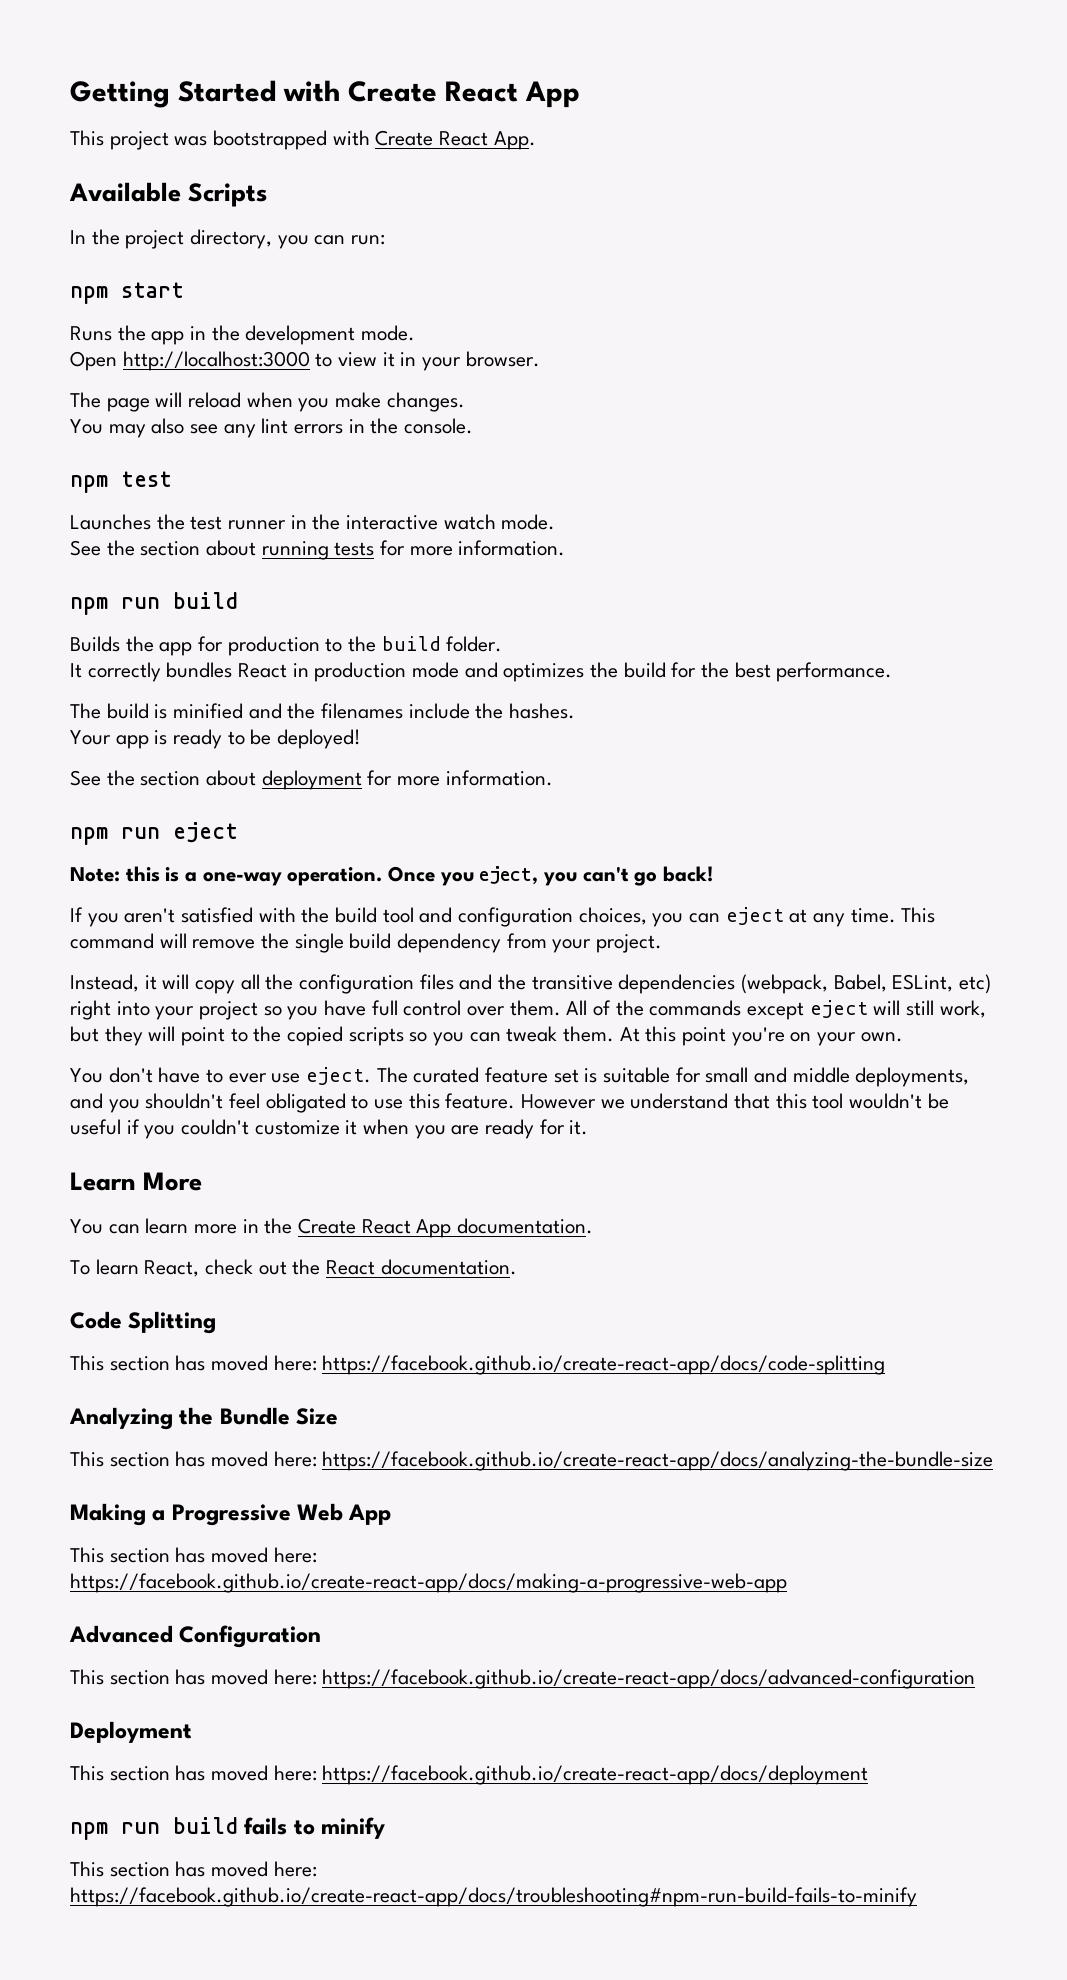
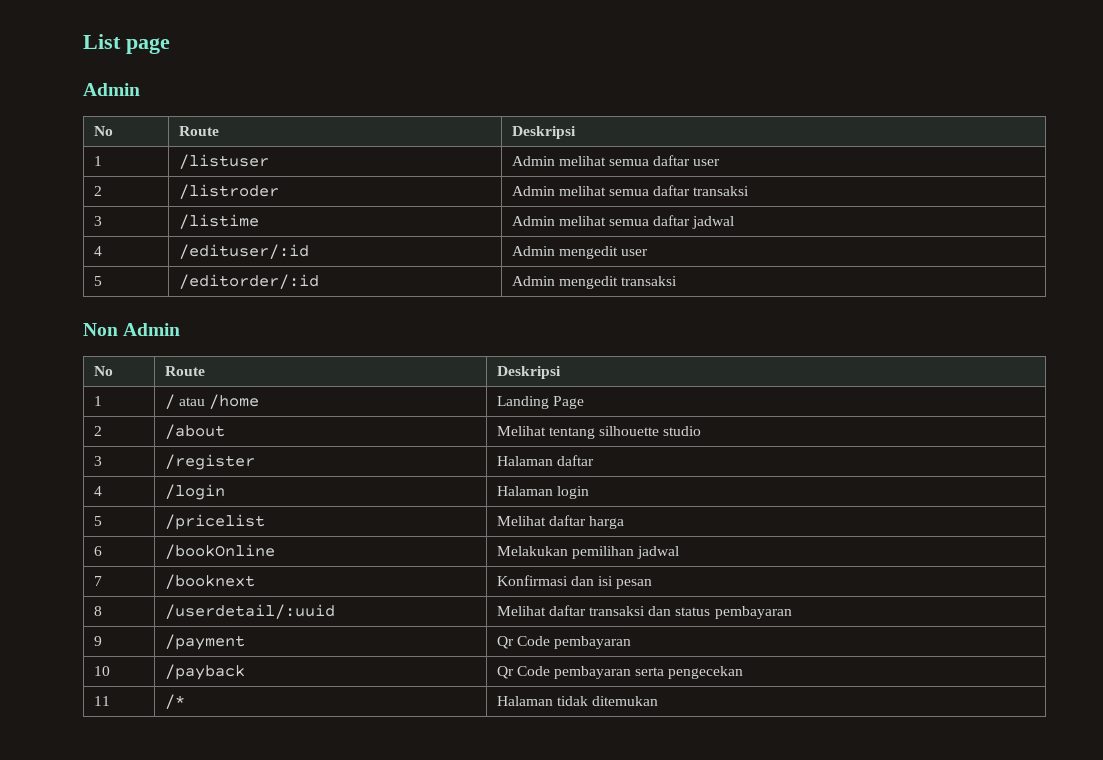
- Getting Started with Create React App
- This project was bootstrapped with Create React App.
- Available Scripts
- In the project directory, you can run:
- npm start
- Runs the app in the development mode.
- Open http://localhost:3000 to view it in your browser.
- The page will reload when you make changes.
- You may also see any lint errors in the console.
- npm test
- Launches the test runner in the interactive watch mode.
- See the section about running tests for more information.
- npm run build
- Builds the app for production to the build folder.
- It correctly bundles React in production mode and optimizes the build for the best performance.
- The build is minified and the filenames include the hashes.
- Your app is ready to be deployed!
- See the section about deployment for more information.
- npm run eject
- Note: this is a one-way operation. Once you eject, you can't go back!
- If you aren't satisfied with the build tool and configuration choices, you can eject at any time. This command will remove the single build dependency from your project.
- Instead, it will copy all the configuration files and the transitive dependencies (webpack, Babel, ESLint, etc) right into your project so you have full control over them. All of the commands except eject will still work, but they will point to the copied scripts so you can tweak them. At this point you're on your own.
- You don't have to ever use eject. The curated feature set is suitable for small and middle deployments, and you shouldn't feel obligated to use this feature. However we understand that this tool wouldn't be useful if you couldn't customize it when you are ready for it.
- Learn More
- You can learn more in the Create React App documentation.
- To learn React, check out the React documentation.
- Code Splitting
- This section has moved here: https://facebook.github.io/create-react-app/docs/code-splitting
- Analyzing the Bundle Size
- This section has moved here: https://facebook.github.io/create-react-app/docs/analyzing-the-bundle-size
- Making a Progressive Web App
- This section has moved here: https://facebook.github.io/create-react-app/docs/making-a-progressive-web-app
- Advanced Configuration
- This section has moved here: https://facebook.github.io/create-react-app/docs/advanced-configuration
- Deployment
- This section has moved here: https://facebook.github.io/create-react-app/docs/deployment
- npm run build fails to minify
- This section has moved here: https://facebook.github.io/create-react-app/docs/troubleshooting#npm-run-build-fails-to-minify
+ List page
+ Admin
+ No | Route | Deskripsi
+ 1 | /listuser | Admin melihat semua daftar user
+ 2 | /listroder | Admin melihat semua daftar transaksi
+ 3 | /listime | Admin melihat semua daftar jadwal
+ 4 | /edituser/:id | Admin mengedit user
+ 5 | /editorder/:id | Admin mengedit transaksi
+ Non Admin
+ No | Route | Deskripsi
+ 1 | / atau /home | Landing Page
+ 2 | /about | Melihat tentang silhouette studio
+ 3 | /register | Halaman daftar
+ 4 | /login | Halaman login
+ 5 | /pricelist | Melihat daftar harga
+ 6 | /bookOnline | Melakukan pemilihan jadwal
+ 7 | /booknext | Konfirmasi dan isi pesan
+ 8 | /userdetail/:uuid | Melihat daftar transaksi dan status pembayaran
+ 9 | /payment | Qr Code pembayaran
+ 10 | /payback | Qr Code pembayaran serta pengecekan
+ 11 | /* | Halaman tidak ditemukan

